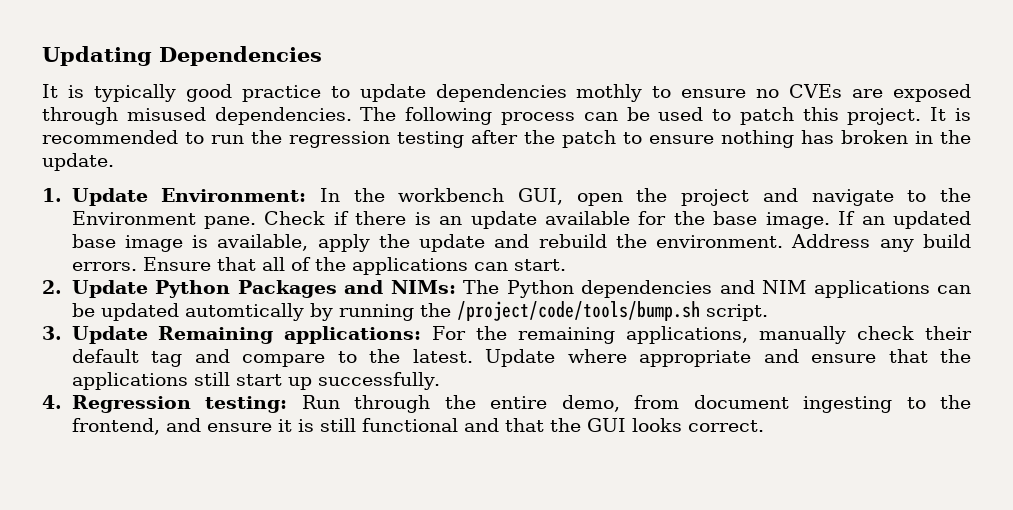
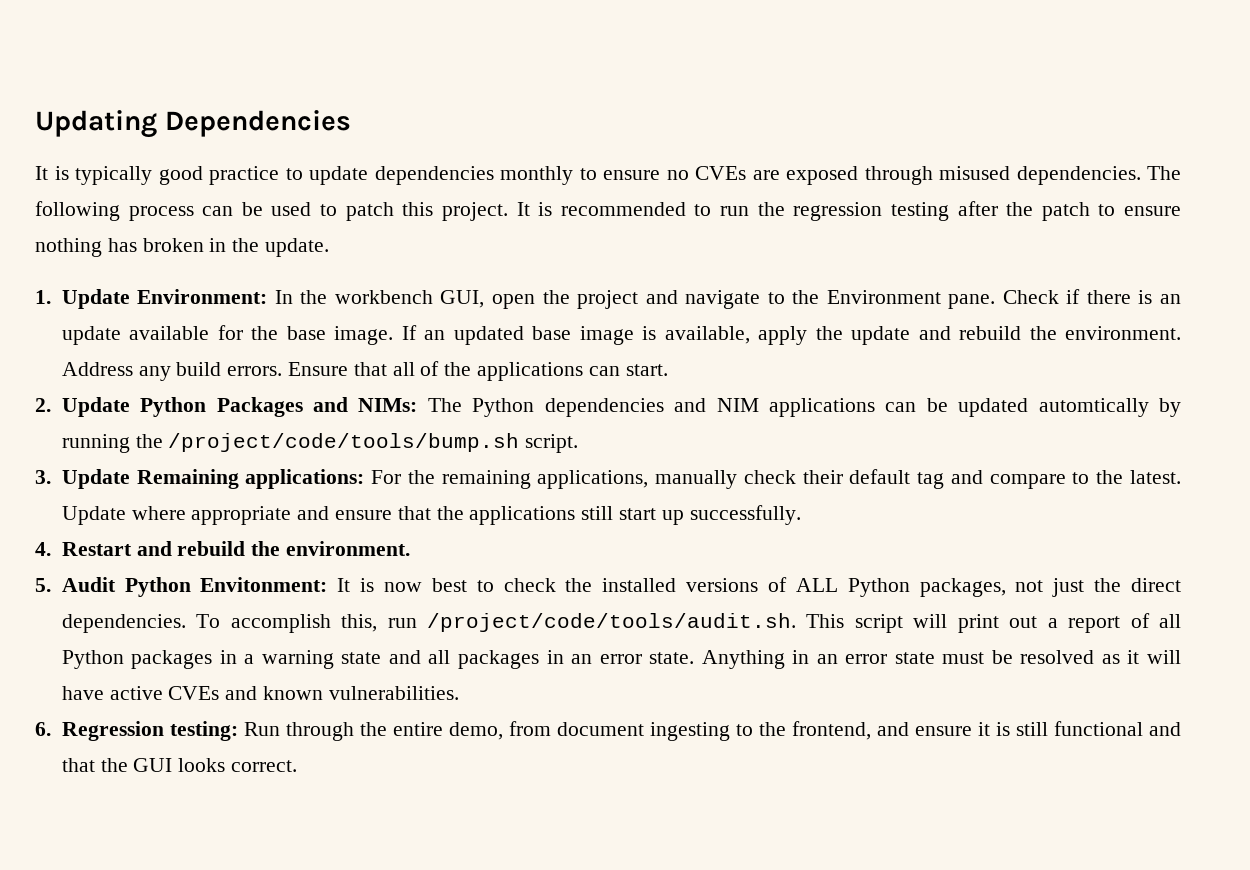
- It is typically good practice to update dependencies mothly to ensure no CVEs are exposed through misused dependencies.
+ It is typically good practice to update dependencies monthly to ensure no CVEs are exposed through misused dependencies.
- 4. Regression testing: Run through the entire demo, from document ingesting to the frontend, and ensure it is still functional and that the GUI looks correct.
+ 4. Restart and rebuild the environment.
+ 5. Audit Python Envitonment: It is now best to check the installed versions of ALL Python packages, not just the direct dependencies. To accomplish this, run /project/code/tools/audit.sh. This script will print out a report of all Python packages in a warning state and all packages in an error state. Anything in an error state must be resolved as it will have active CVEs and known vulnerabilities.
+ 6. Regression testing: Run through the entire demo, from document ingesting to the frontend, and ensure it is still functional and that the GUI looks correct.

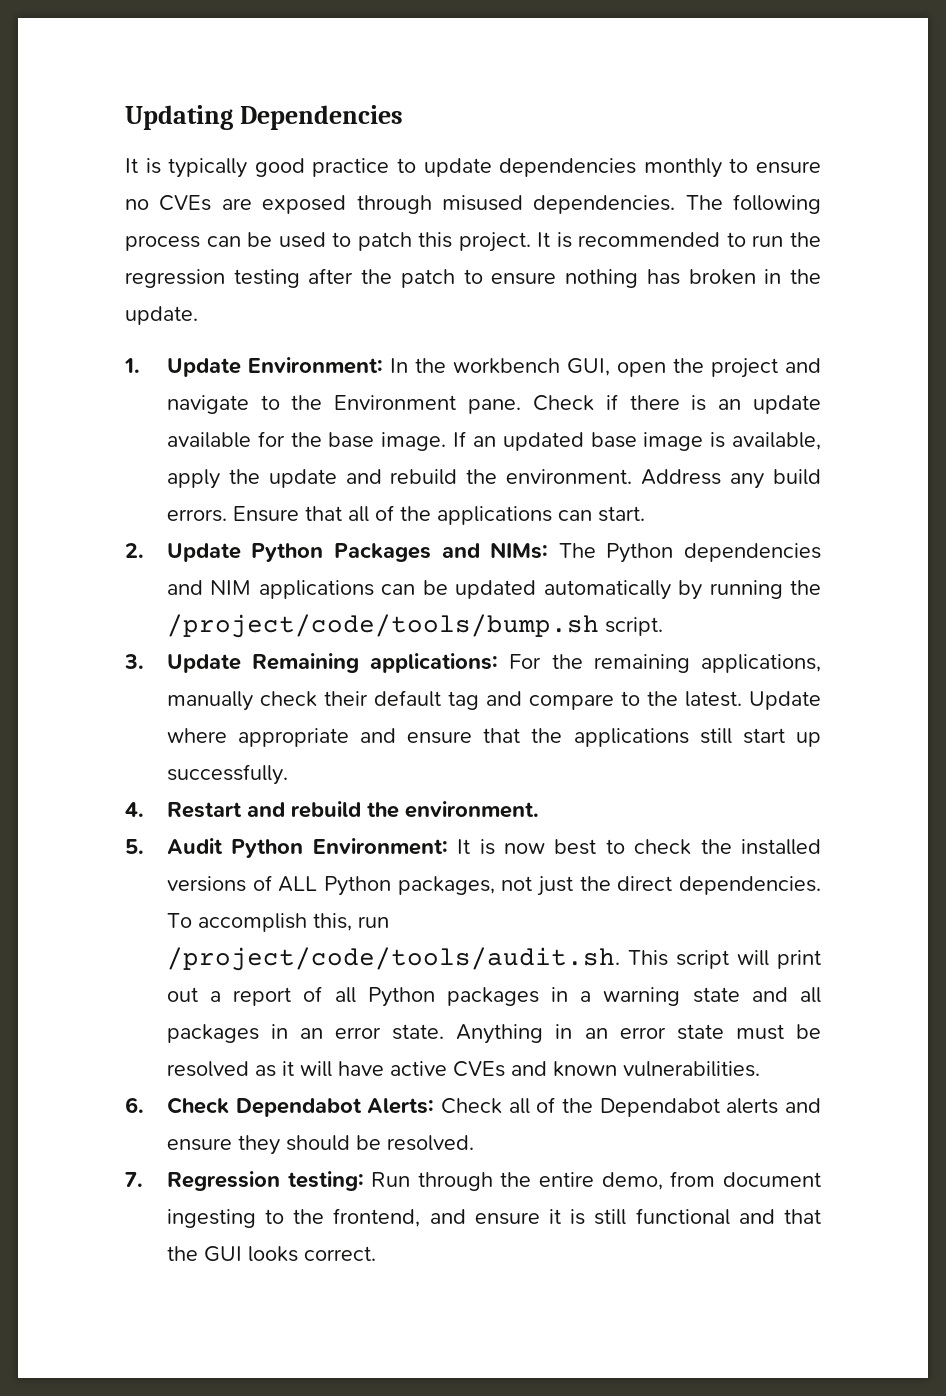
- 2. Update Python Packages and NIMs: The Python dependencies and NIM applications can be updated automtically by running the /project/code/tools/bump.sh script.
+ 2. Update Python Packages and NIMs: The Python dependencies and NIM applications can be updated automatically by running the /project/code/tools/bump.sh script.
- 5. Audit Python Envitonment: It is now best to check the installed versions of ALL Python packages, not just the direct dependencies.
+ 5. Audit Python Environment: It is now best to check the installed versions of ALL Python packages, not just the direct dependencies.
- 6. Regression testing: Run through the entire demo, from document ingesting to the frontend, and ensure it is still functional and that the GUI looks correct.
+ 6. Check Dependabot Alerts: Check all of the Dependabot alerts and ensure they should be resolved.
+ 7. Regression testing: Run through the entire demo, from document ingesting to the frontend, and ensure it is still functional and that the GUI looks correct.

